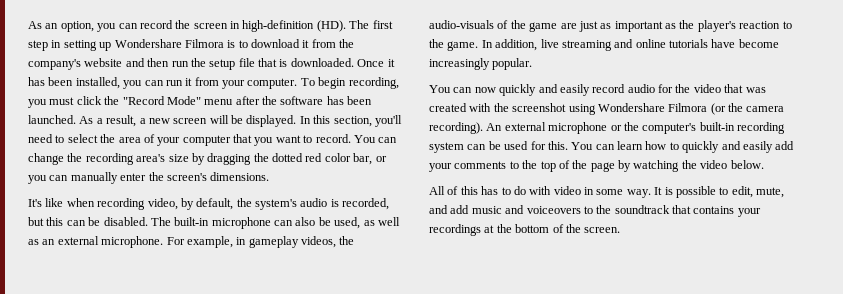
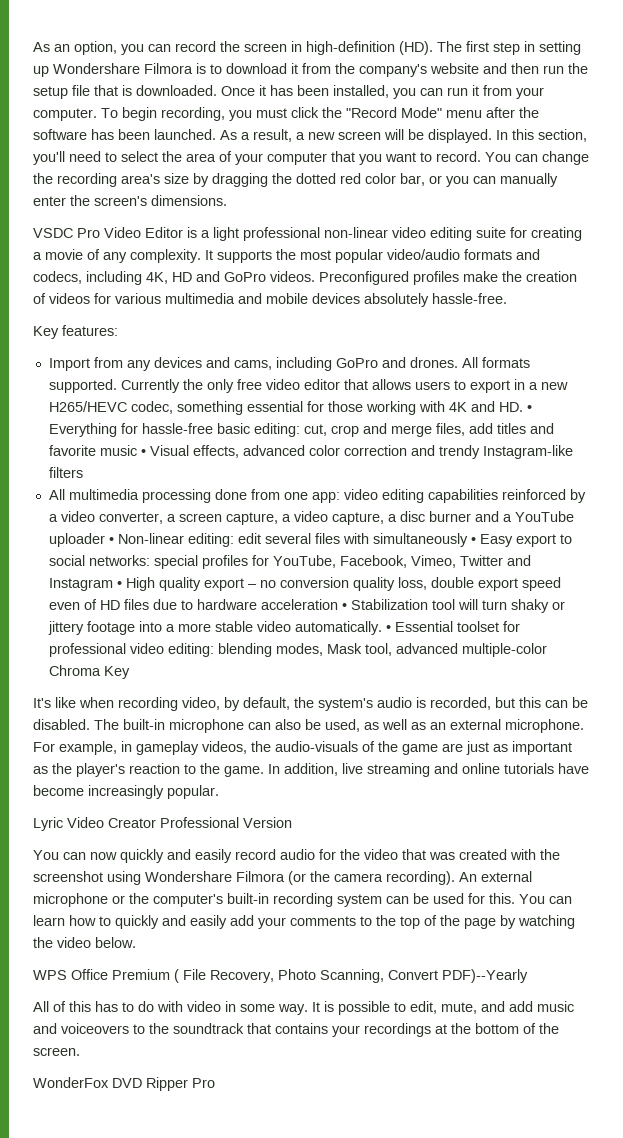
+ VSDC Pro Video Editor is a light professional non-linear video editing suite for creating a movie of any complexity. It supports the most popular video/audio formats and codecs, including 4K, HD and GoPro videos. Preconfigured profiles make the creation of videos for various multimedia and mobile devices absolutely hassle-free.
+ Key features:
+ Import from any devices and cams, including GoPro and drones. All formats supported. Сurrently the only free video editor that allows users to export in a new H265/HEVC codec, something essential for those working with 4K and HD. • Everything for hassle-free basic editing: cut, crop and merge files, add titles and favorite music • Visual effects, advanced color correction and trendy Instagram-like filters
+ All multimedia processing done from one app: video editing capabilities reinforced by a video converter, a screen capture, a video capture, a disc burner and a YouTube uploader • Non-linear editing: edit several files with simultaneously • Easy export to social networks: special profiles for YouTube, Facebook, Vimeo, Twitter and Instagram • High quality export – no conversion quality loss, double export speed even of HD files due to hardware acceleration • Stabilization tool will turn shaky or jittery footage into a more stable video automatically. • Essential toolset for professional video editing: blending modes, Mask tool, advanced multiple-color Chroma Key
+ Lyric Video Creator Professional Version
+ WPS Office Premium ( File Recovery, Photo Scanning, Convert PDF)--Yearly
+ WonderFox DVD Ripper Pro

